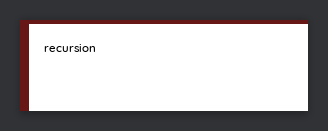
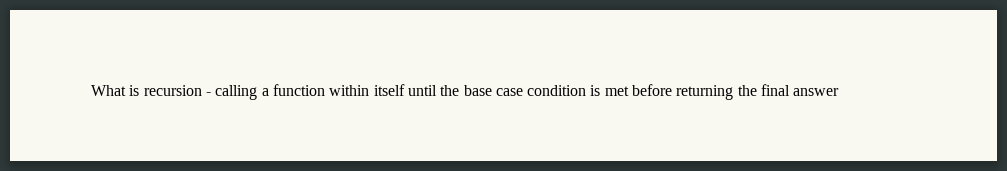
- recursion
+ What is recursion - calling a function within itself until the base case condition is met before returning the final answer

